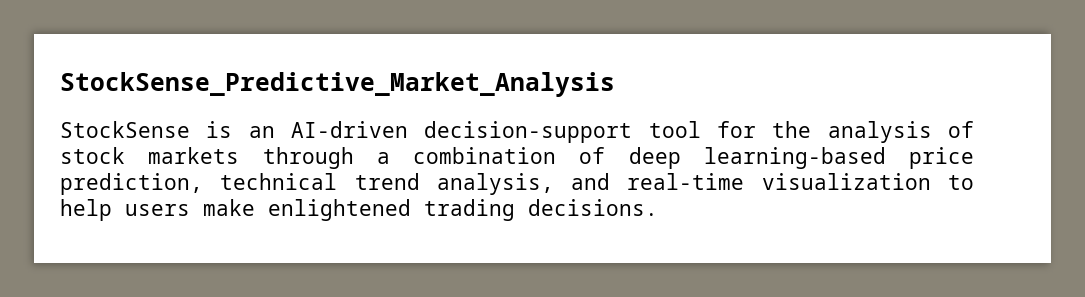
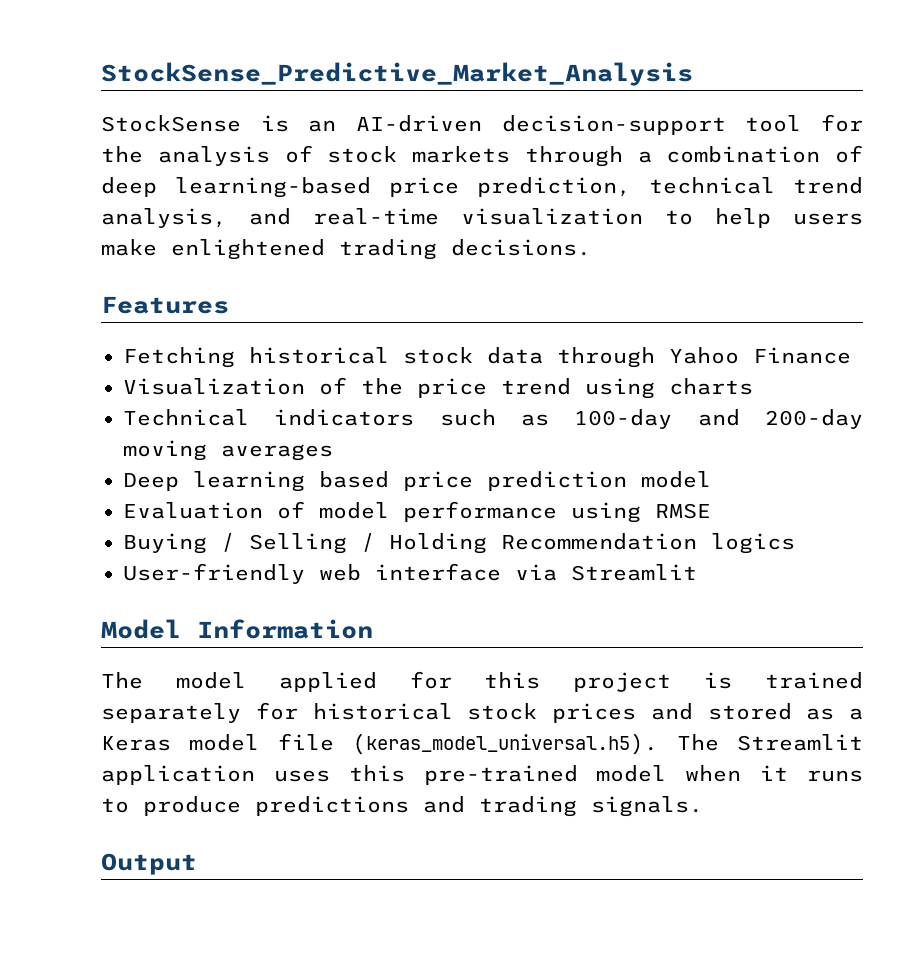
+ Features
+ Fetching historical stock data through Yahoo Finance
+ Visualization of the price trend using charts
+ Technical indicators such as 100-day and 200-day moving averages
+ Deep learning based price prediction model
+ Evaluation of model performance using RMSE
+ Buying / Selling / Holding Recommendation logics
+ User-friendly web interface via Streamlit
+ Model Information
+ The model applied for this project is trained separately for historical stock prices and stored as a Keras model file (keras_model_universal.h5). The Streamlit application uses this pre-trained model when it runs to produce predictions and trading signals.
+ Output

